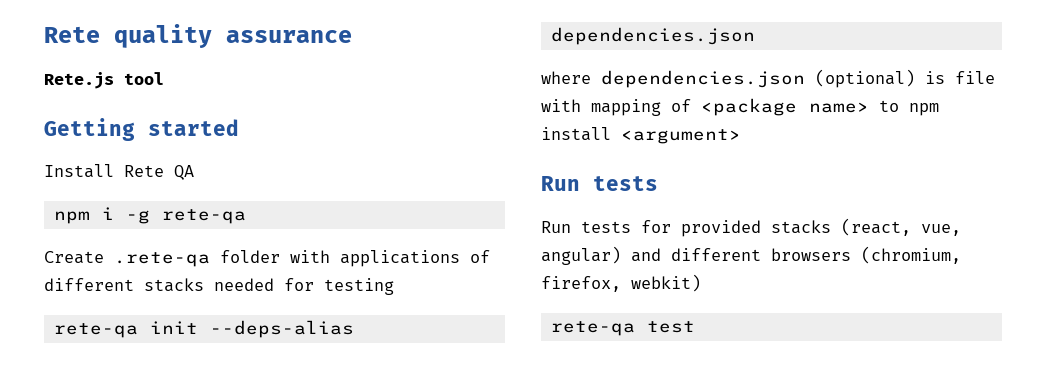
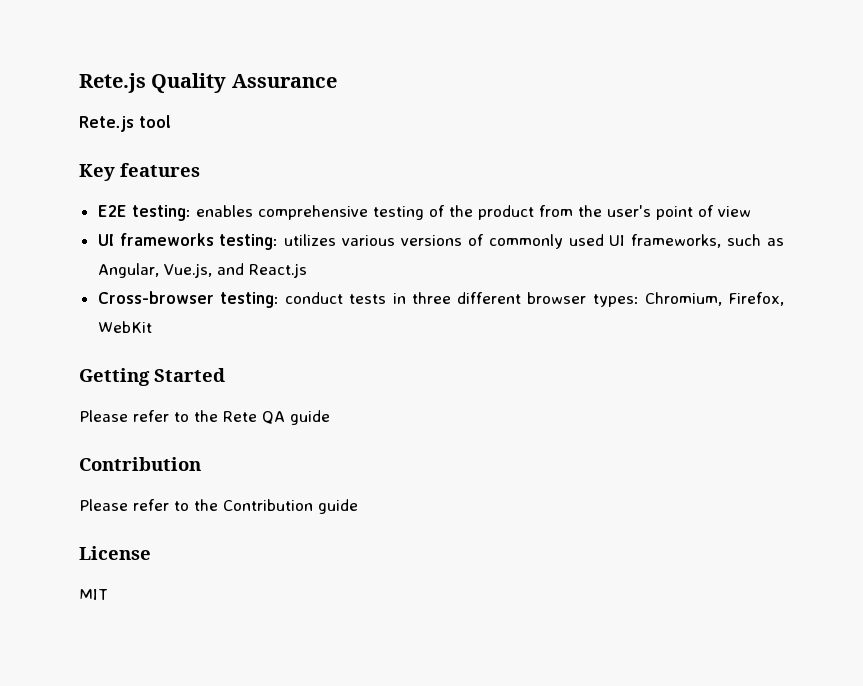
- Rete quality assurance
+ Rete.js Quality Assurance
- Getting started
- Install Rete QA
- npm i -g rete-qa
- Create .rete-qa folder with applications of different stacks needed for testing
- rete-qa init --deps-alias dependencies.json
- where dependencies.json (optional) is file with mapping of <package name> to npm install <argument>
- Run tests
- Run tests for provided stacks (react, vue, angular) and different browsers (chromium, firefox, webkit)
- rete-qa test
+ Key features
+ E2E testing: enables comprehensive testing of the product from the user's point of view
+ UI frameworks testing: utilizes various versions of commonly used UI frameworks, such as Angular, Vue.js, and React.js
+ Cross-browser testing: conduct tests in three different browser types: Chromium, Firefox, WebKit
+ Getting Started
+ Please refer to the Rete QA guide
+ Contribution
+ Please refer to the Contribution guide
+ License
+ MIT

